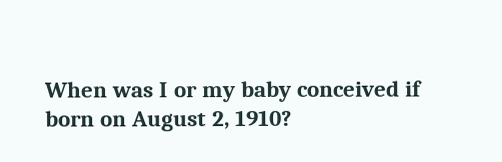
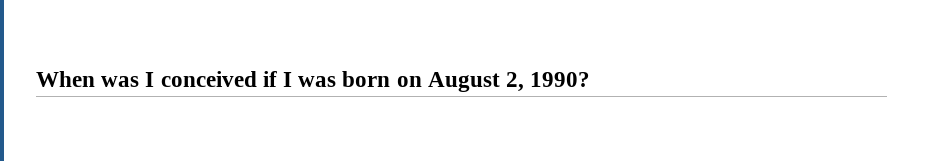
- When was I or my baby conceived if born on August 2, 1910?
+ When was I conceived if I was born on August 2, 1990?

